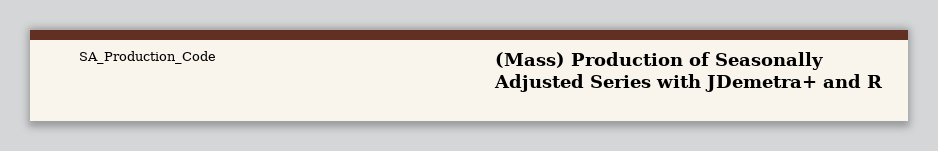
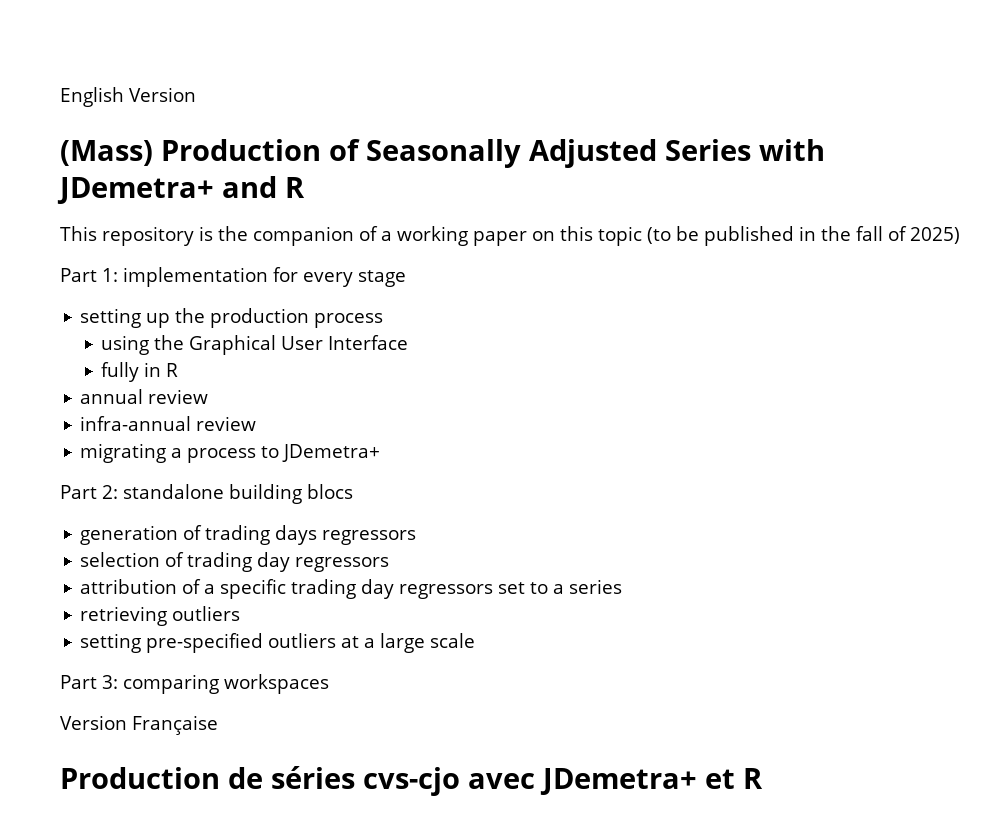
- SA_Production_Code
+ English Version
+ This repository is the companion of a working paper on this topic (to be published in the fall of 2025)
+ Part 1: implementation for every stage
+ setting up the production process
+ using the Graphical User Interface
+ fully in R
+ annual review
+ infra-annual review
+ migrating a process to JDemetra+
+ Part 2: standalone building blocs
+ generation of trading days regressors
+ selection of trading day regressors
+ attribution of a specific trading day regressors set to a series
+ retrieving outliers
+ setting pre-specified outliers at a large scale
+ Part 3: comparing workspaces
+ Version Française
+ Production de séries cvs-cjo avec JDemetra+ et R

